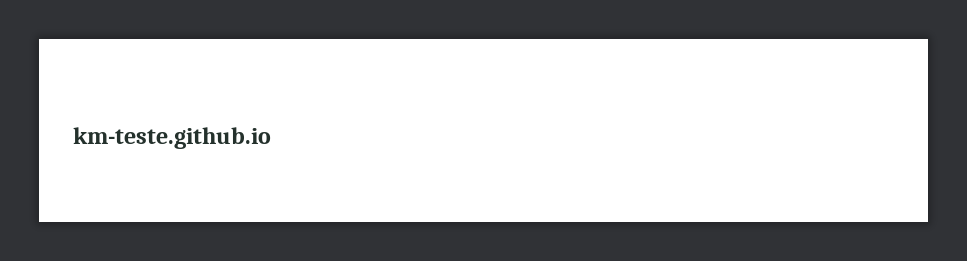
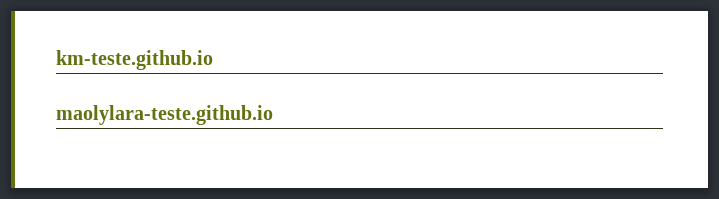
+ maolylara-teste.github.io

